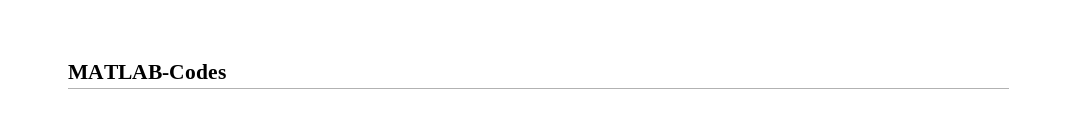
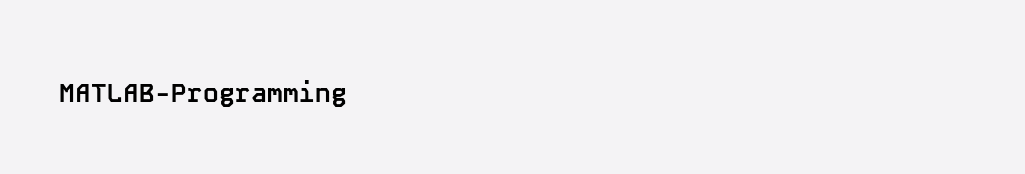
- MATLAB-Codes
+ MATLAB-Programming

